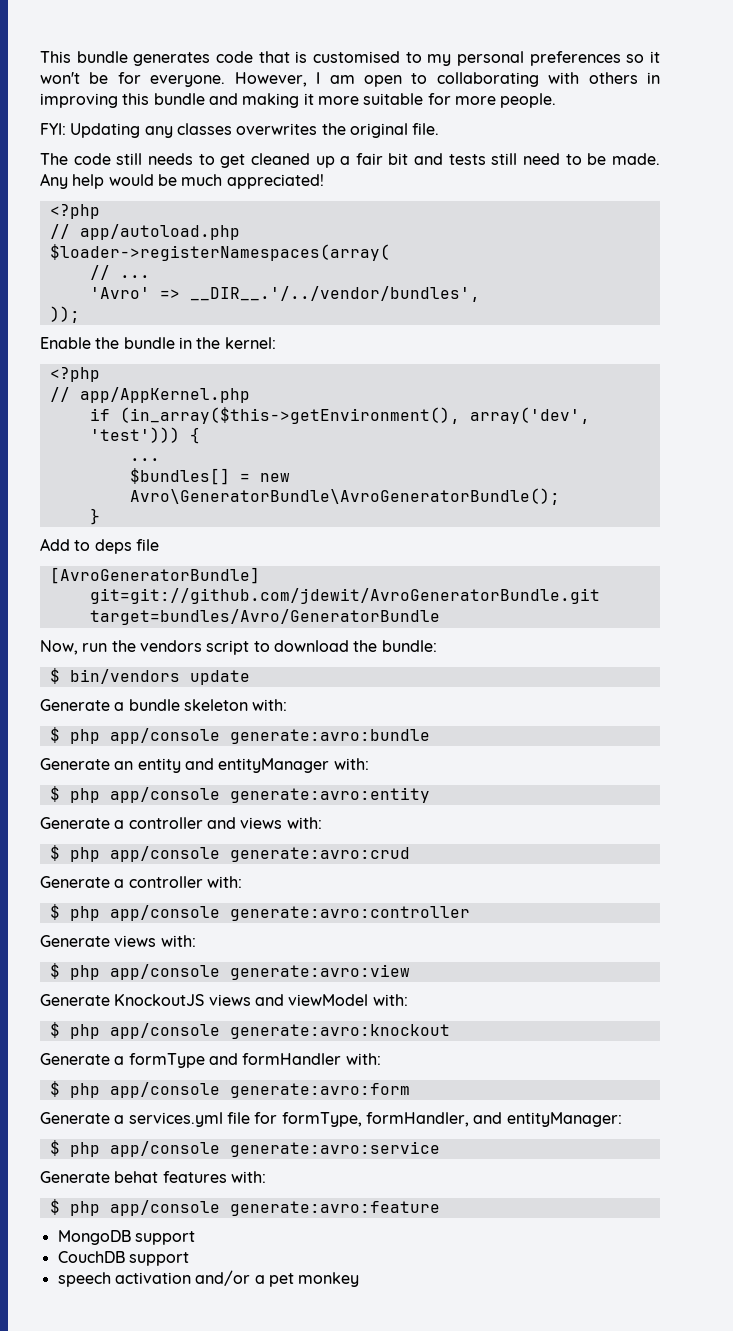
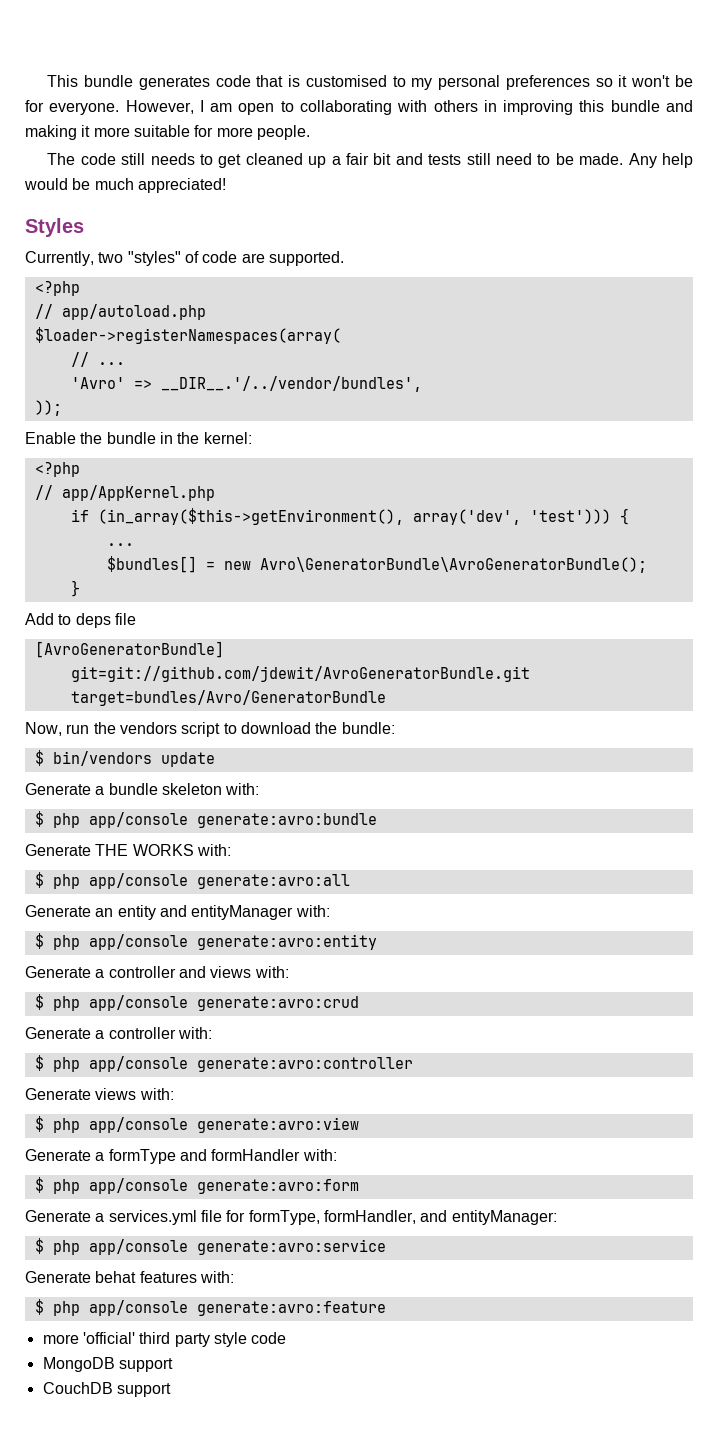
- FYI: Updating any classes overwrites the original file.
+ Styles
+ Currently, two "styles" of code are supported.
+ Generate THE WORKS with:
+ $ php app/console generate:avro:all
- Generate KnockoutJS views and viewModel with:
- $ php app/console generate:avro:knockout
+ more 'official' third party style code
  MongoDB support
  CouchDB support
- speech activation and/or a pet monkey

